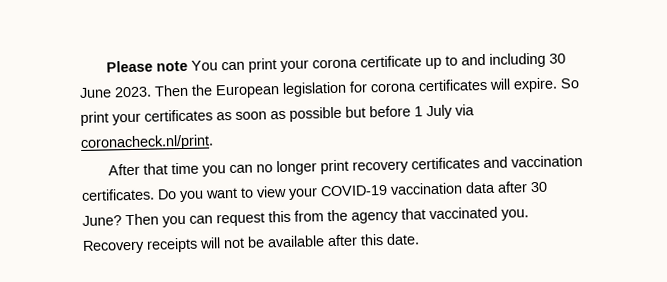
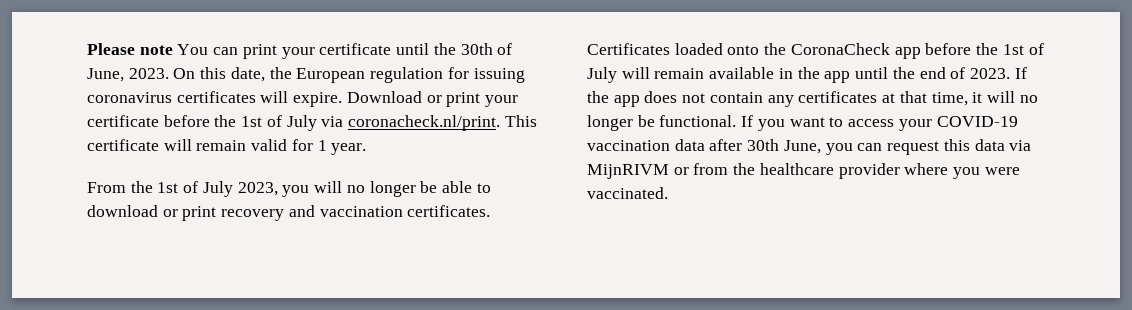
- Please note You can print your corona certificate up to and including 30 June 2023. Then the European legislation for corona certificates will expire. So print your certificates as soon as possible but before 1 July via coronacheck.nl/print.
- After that time you can no longer print recovery certificates and vaccination certificates.
+ Please note You can print your certificate until the 30th of June, 2023. On this date, the European regulation for issuing coronavirus certificates will expire. Download or print your certificate before the 1st of July via coronacheck.nl/print. This certificate will remain valid for 1 year.
+ From the 1st of July 2023, you will no longer be able to download or print recovery and vaccination certificates.
- Do you want to view your COVID-19 vaccination data after 30 June? Then you can request this from the agency that vaccinated you. Recovery receipts will not be available after this date.
+ Certificates loaded onto the CoronaCheck app before the 1st of July will remain available in the app until the end of 2023. If the app does not contain any certificates at that time, it will no longer be functional. If you want to access your COVID-19 vaccination data after 30th June, you can request this data via MijnRIVM or from the healthcare provider where you were vaccinated.

